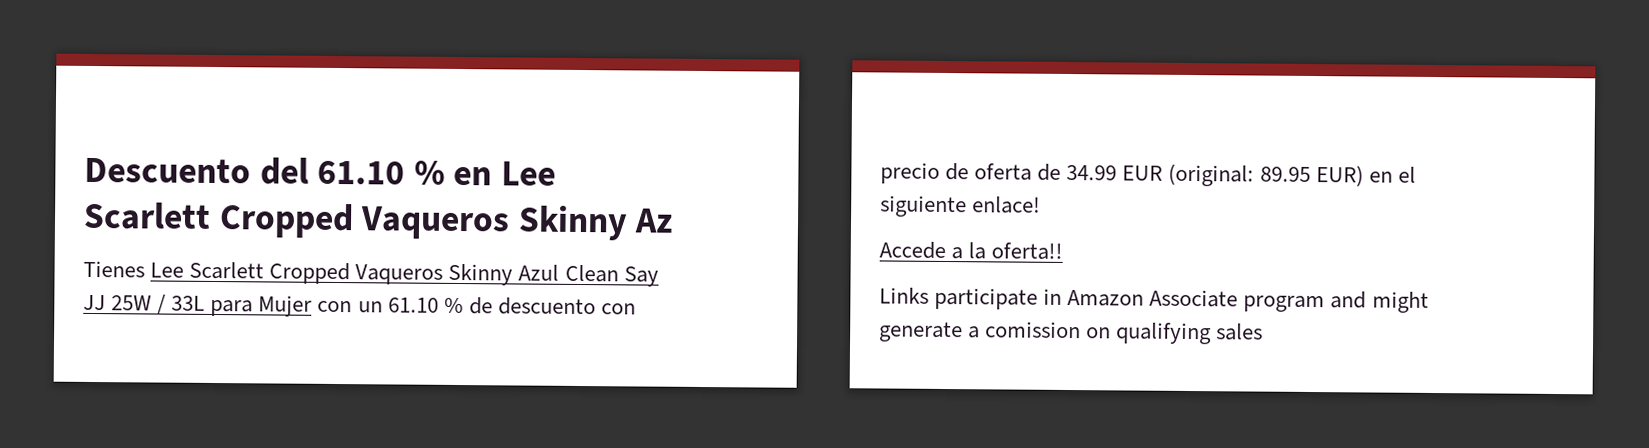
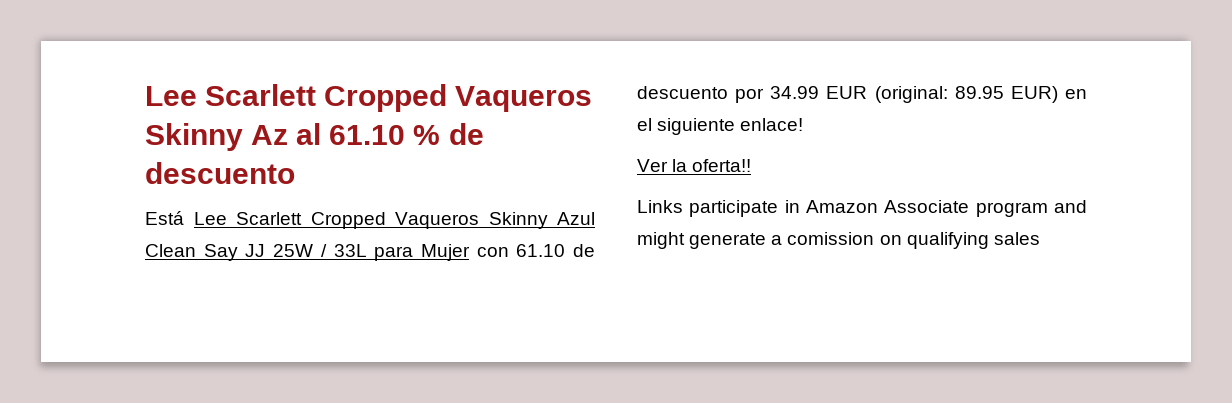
- Descuento del 61.10 % en Lee Scarlett Cropped Vaqueros Skinny Az
- Tienes Lee Scarlett Cropped Vaqueros Skinny Azul Clean Say JJ 25W / 33L para Mujer con un 61.10 % de descuento con precio de oferta de 34.99 EUR (original: 89.95 EUR) en el siguiente enlace!
+ Lee Scarlett Cropped Vaqueros Skinny Az al 61.10 % de descuento
+ Está Lee Scarlett Cropped Vaqueros Skinny Azul Clean Say JJ 25W / 33L para Mujer con 61.10 de descuento por 34.99 EUR (original: 89.95 EUR) en el siguiente enlace!
- Accede a la oferta!!
+ Ver la oferta!!

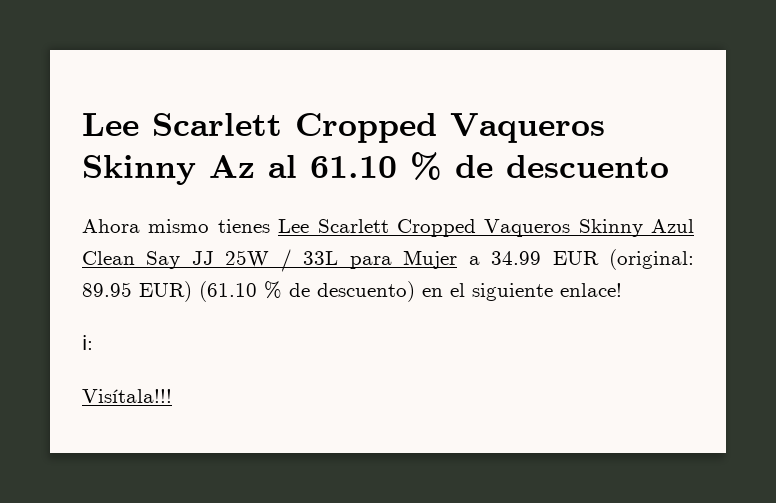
- Está Lee Scarlett Cropped Vaqueros Skinny Azul Clean Say JJ 25W / 33L para Mujer con 61.10 de descuento por 34.99 EUR (original: 89.95 EUR) en el siguiente enlace!
+ Ahora mismo tienes Lee Scarlett Cropped Vaqueros Skinny Azul Clean Say JJ 25W / 33L para Mujer a 34.99 EUR (original: 89.95 EUR) (61.10 % de descuento) en el siguiente enlace!
- Ver la oferta!!
- Links participate in Amazon Associate program and might generate a comission on qualifying sales
+ ℹ:
+ Visítala!!!

